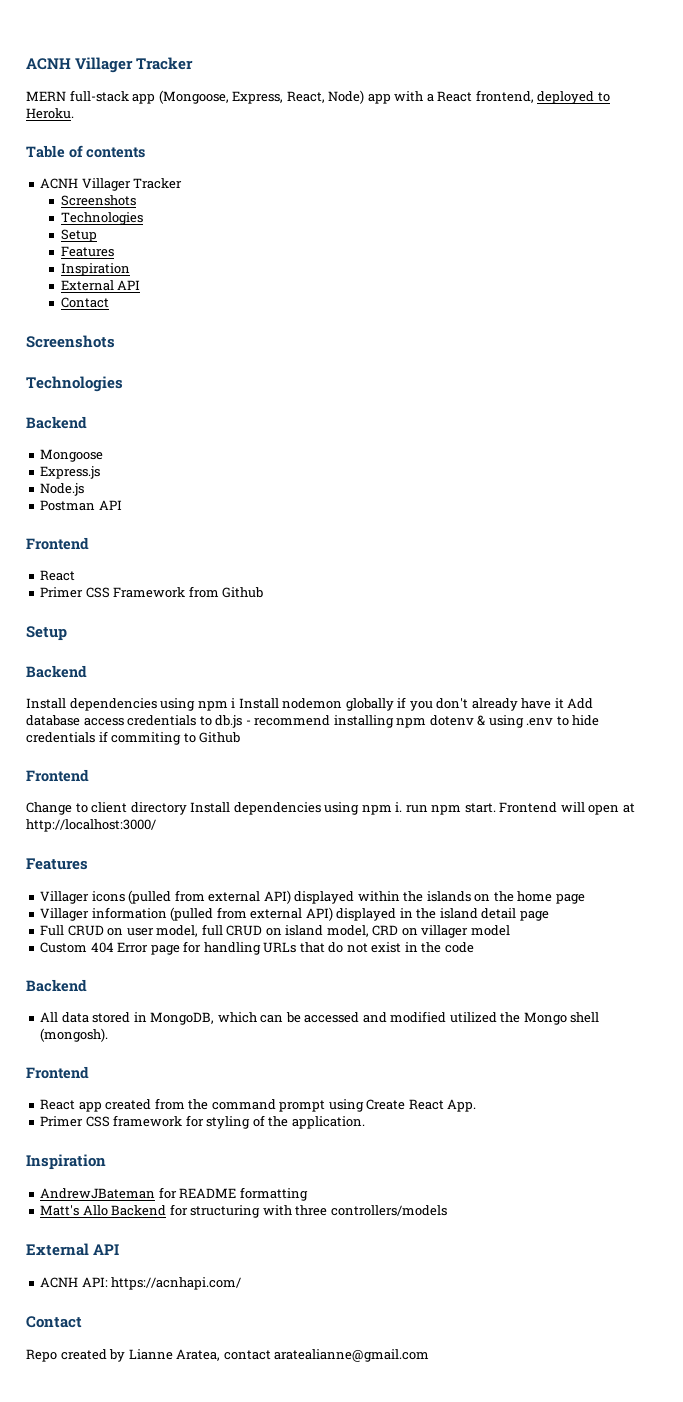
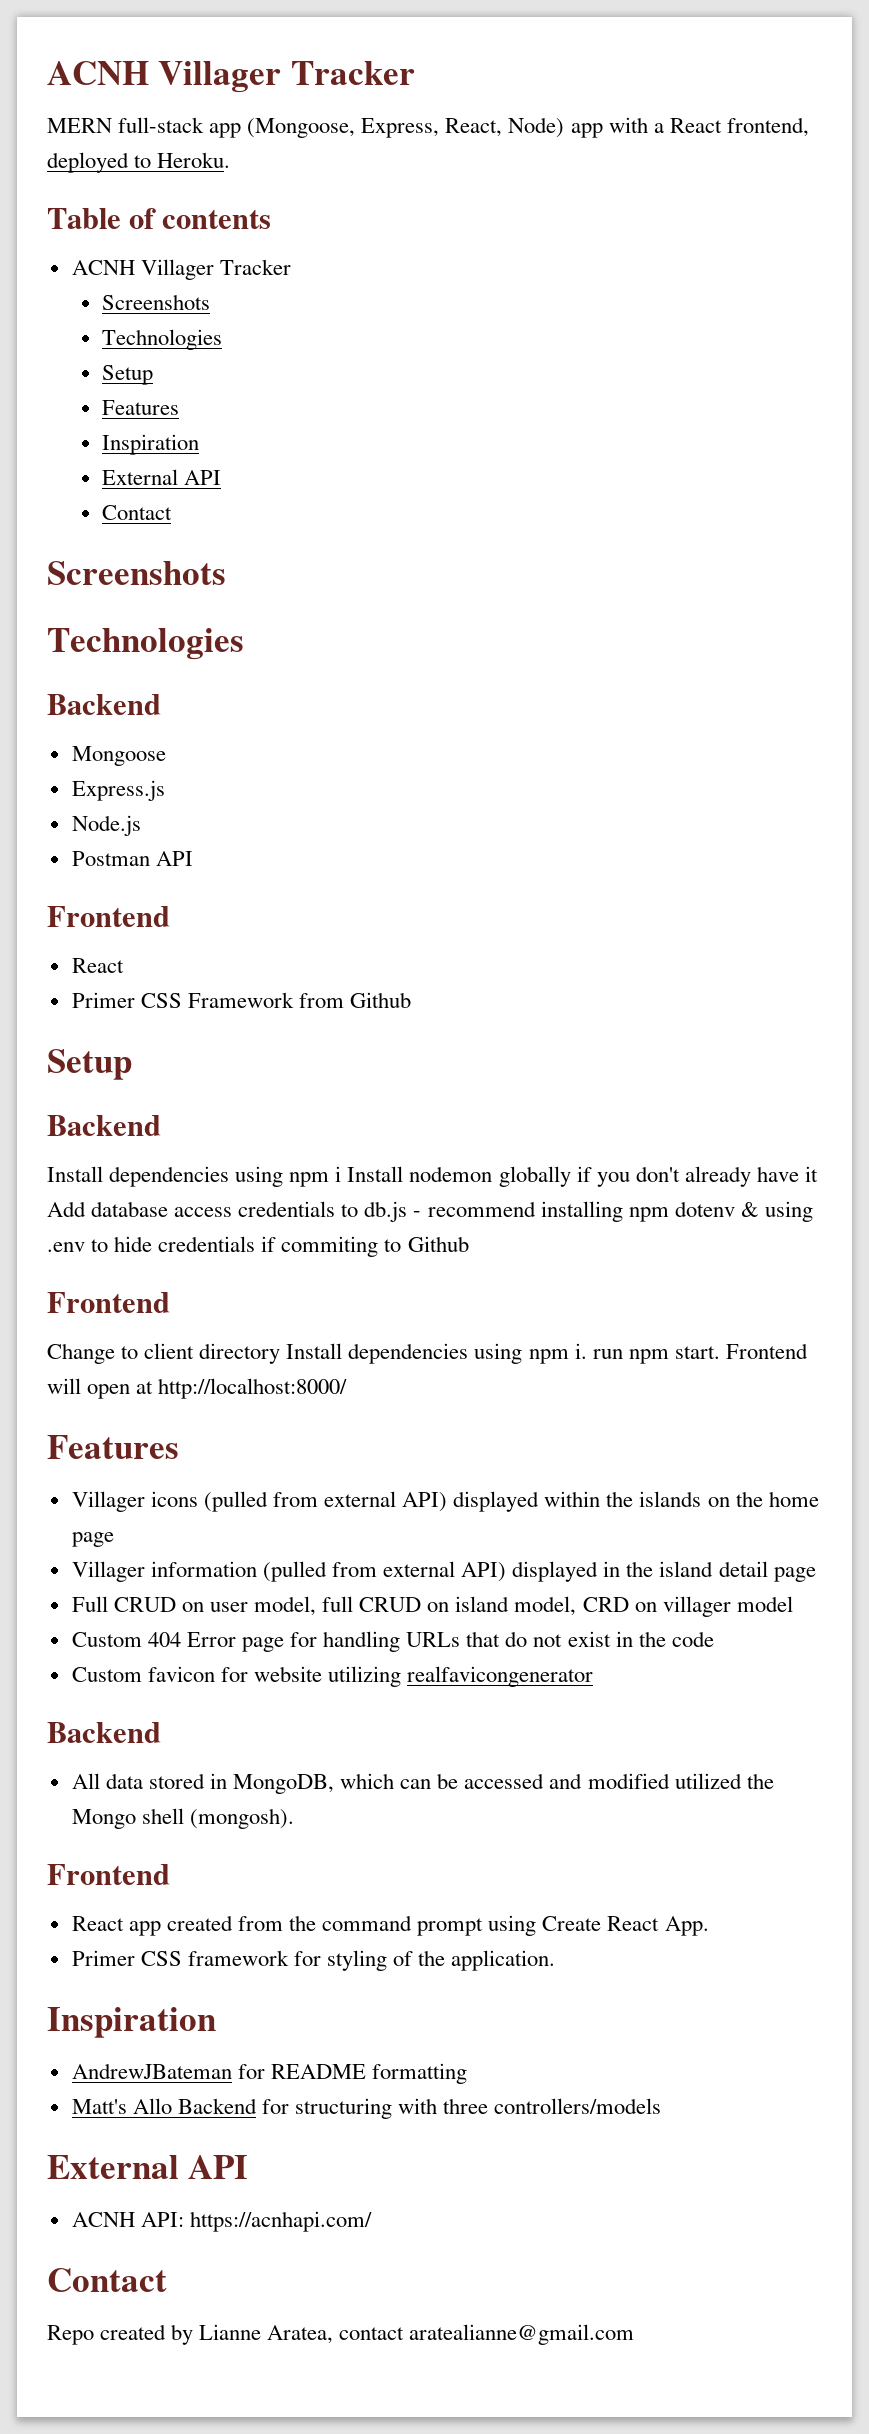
- Frontend will open at http://localhost:3000/
+ Frontend will open at http://localhost:8000/
+ Custom favicon for website utilizing realfavicongenerator

